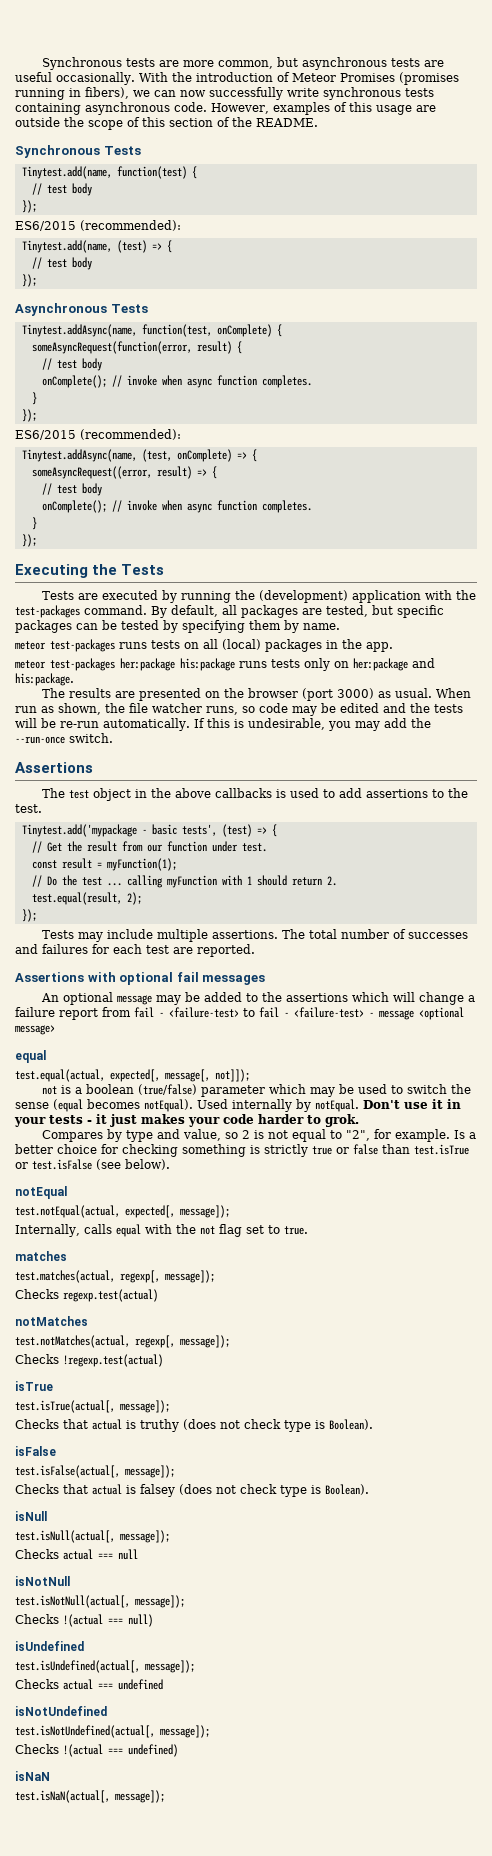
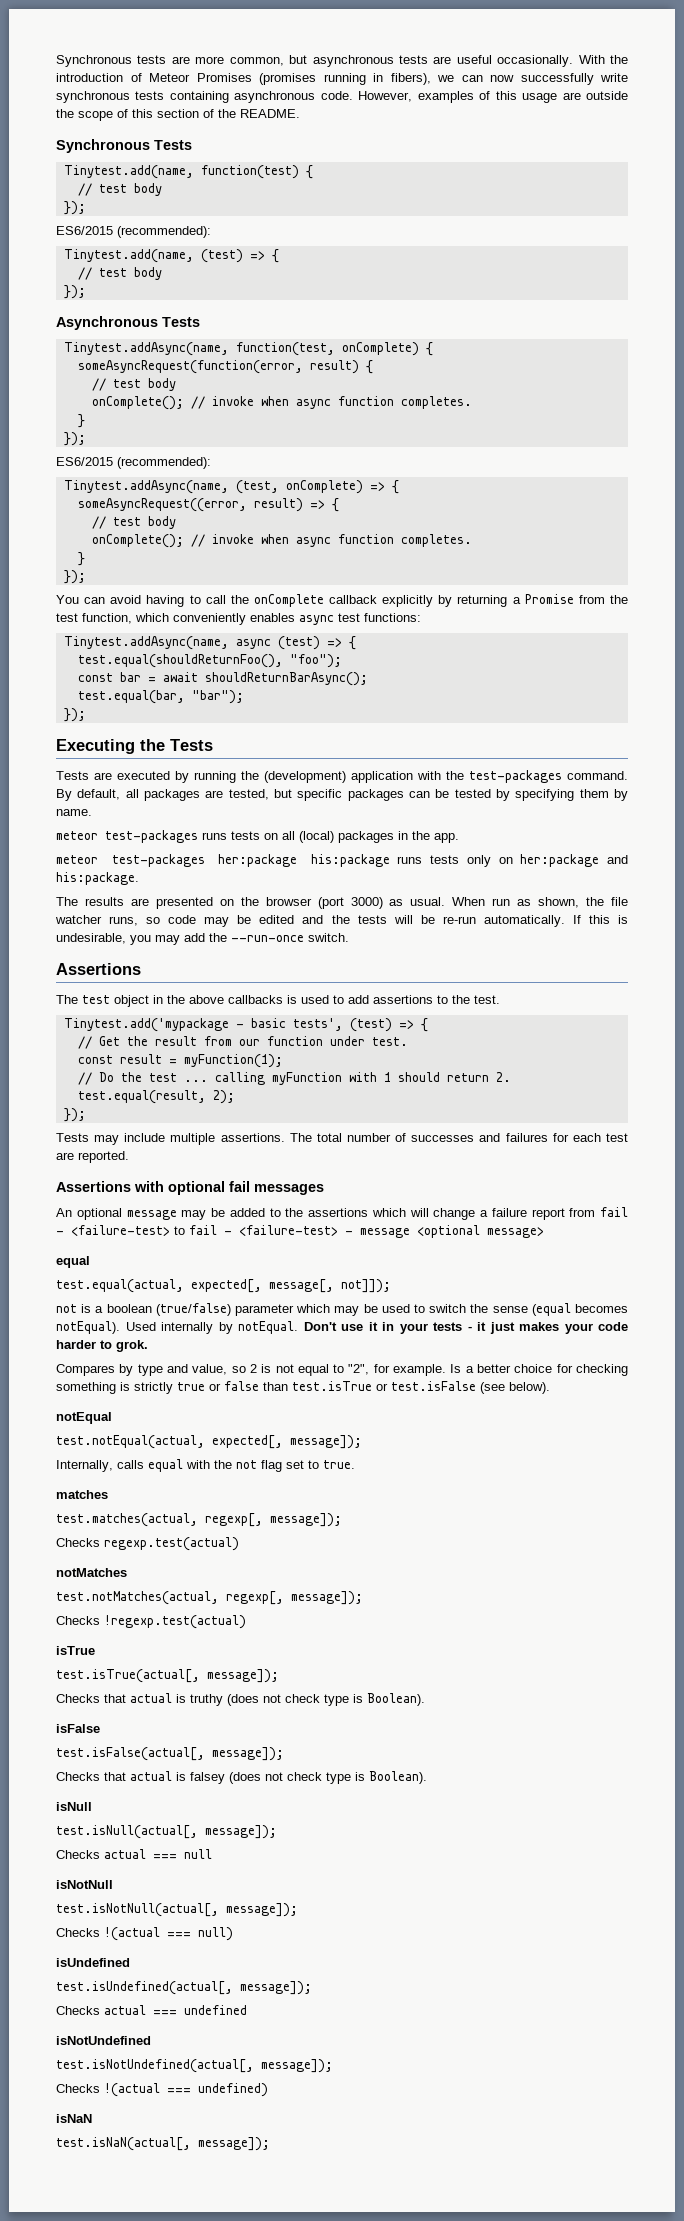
+ You can avoid having to call the onComplete callback explicitly by returning a Promise from the test function, which conveniently enables async test functions:
+ Tinytest.addAsync(name, async (test) => {
+ test.equal(shouldReturnFoo(), "foo");
+ const bar = await shouldReturnBarAsync();
+ test.equal(bar, "bar");
+ });

